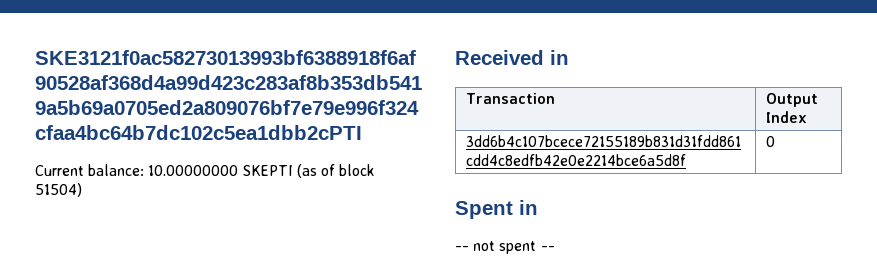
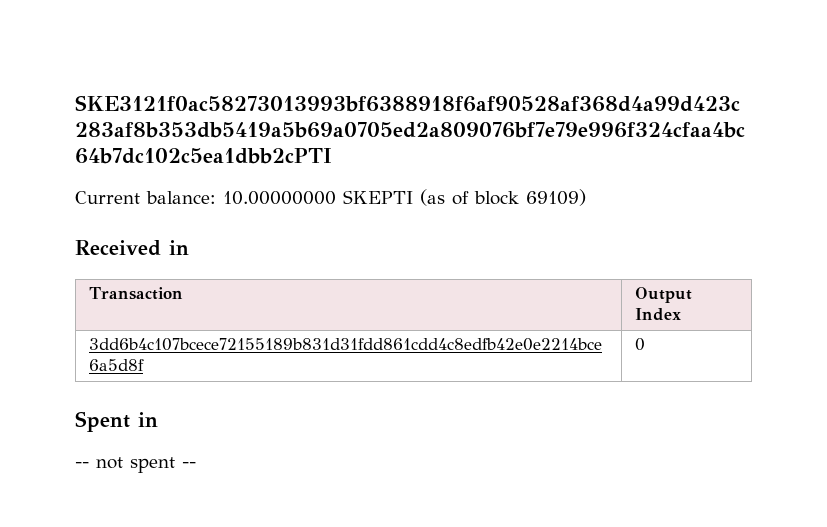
- Current balance: 10.00000000 SKEPTI (as of block 51504)
+ Current balance: 10.00000000 SKEPTI (as of block 69109)

